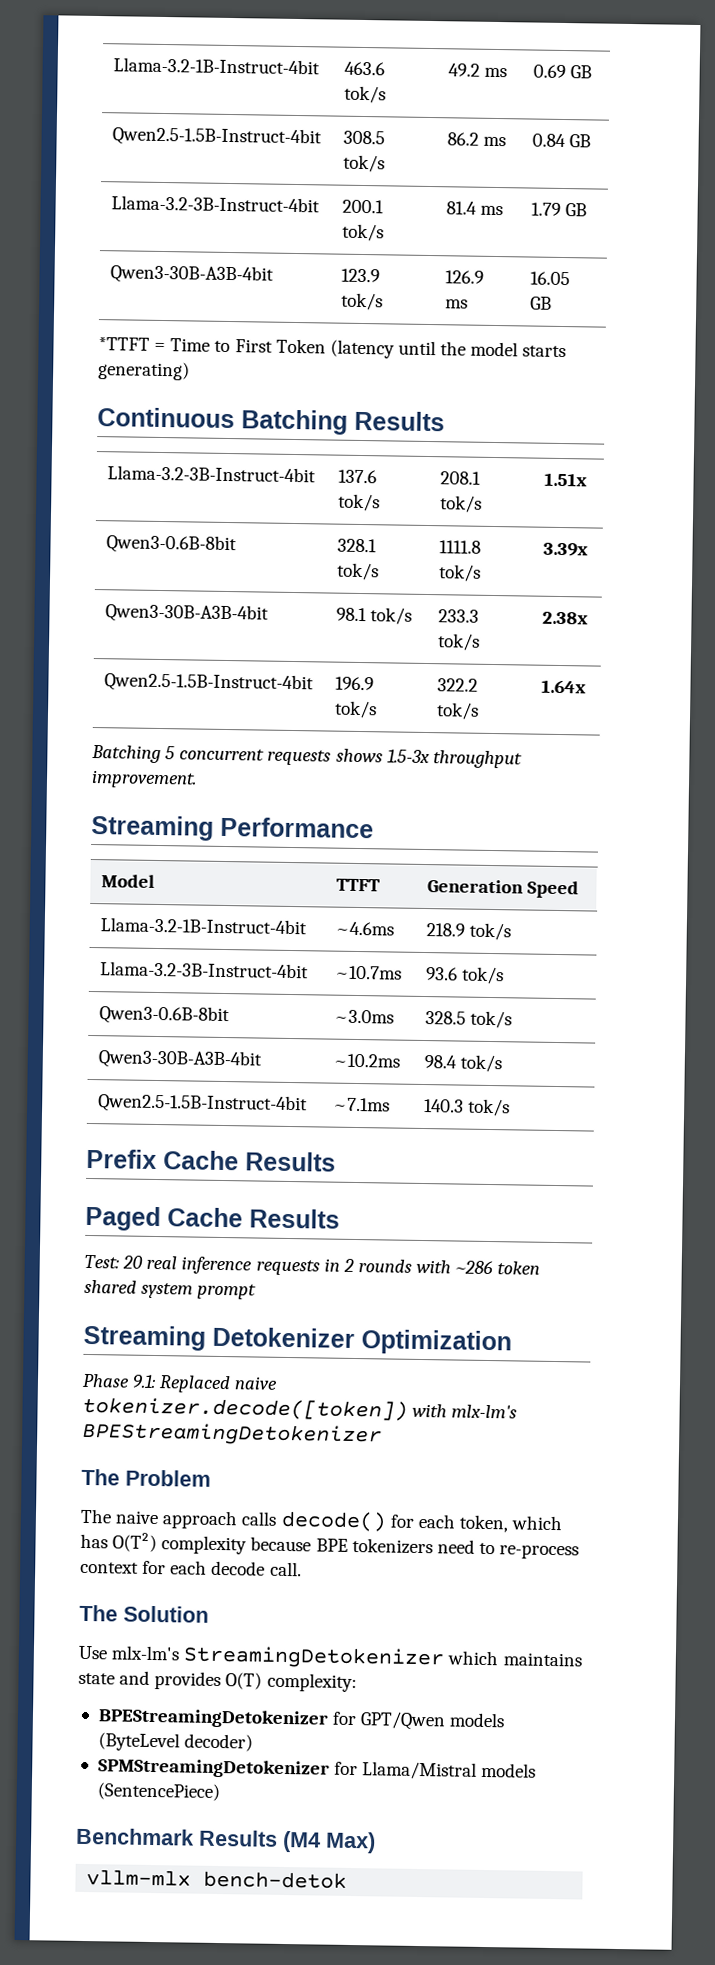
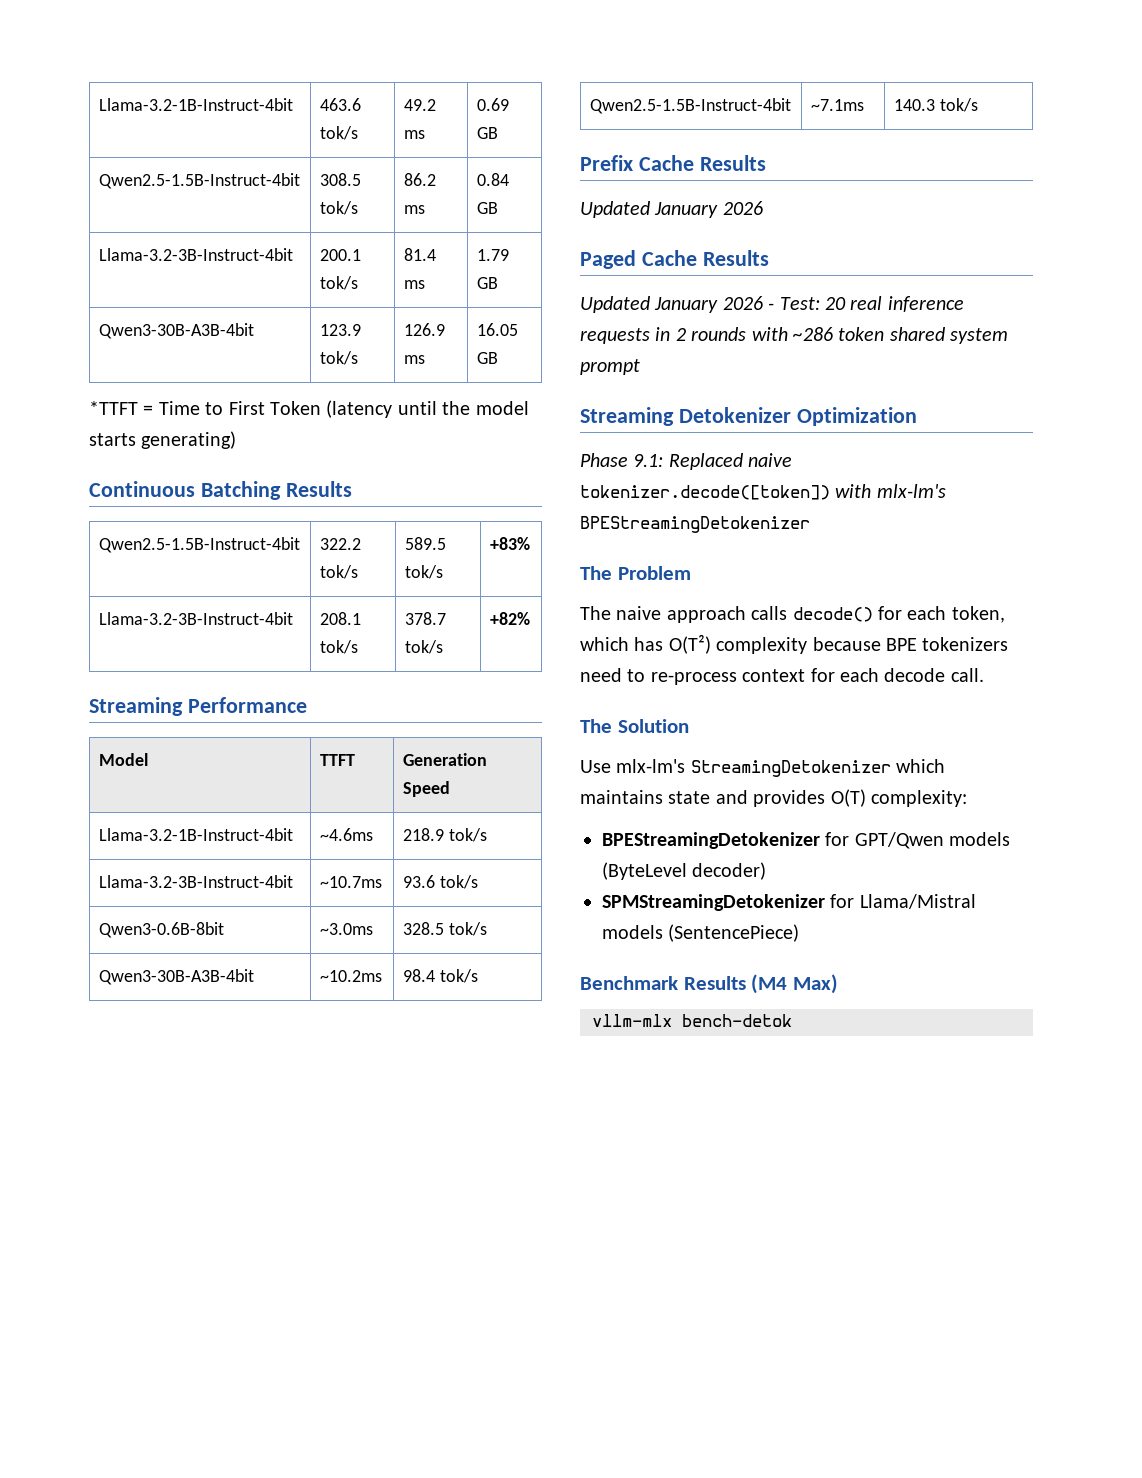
- Llama-3.2-3B-Instruct-4bit | 137.6 tok/s | 208.1 tok/s | 1.51x
- Qwen3-0.6B-8bit | 328.1 tok/s | 1111.8 tok/s | 3.39x
- Qwen3-30B-A3B-4bit | 98.1 tok/s | 233.3 tok/s | 2.38x
- Qwen2.5-1.5B-Instruct-4bit | 196.9 tok/s | 322.2 tok/s | 1.64x
- Batching 5 concurrent requests shows 1.5-3x throughput improvement.
+ Qwen2.5-1.5B-Instruct-4bit | 322.2 tok/s | 589.5 tok/s | +83%
+ Llama-3.2-3B-Instruct-4bit | 208.1 tok/s | 378.7 tok/s | +82%
  Prefix Cache Results
+ Updated January 2026
- Test: 20 real inference requests in 2 rounds with ~286 token shared system prompt
+ Updated January 2026 - Test: 20 real inference requests in 2 rounds with ~286 token shared system prompt

